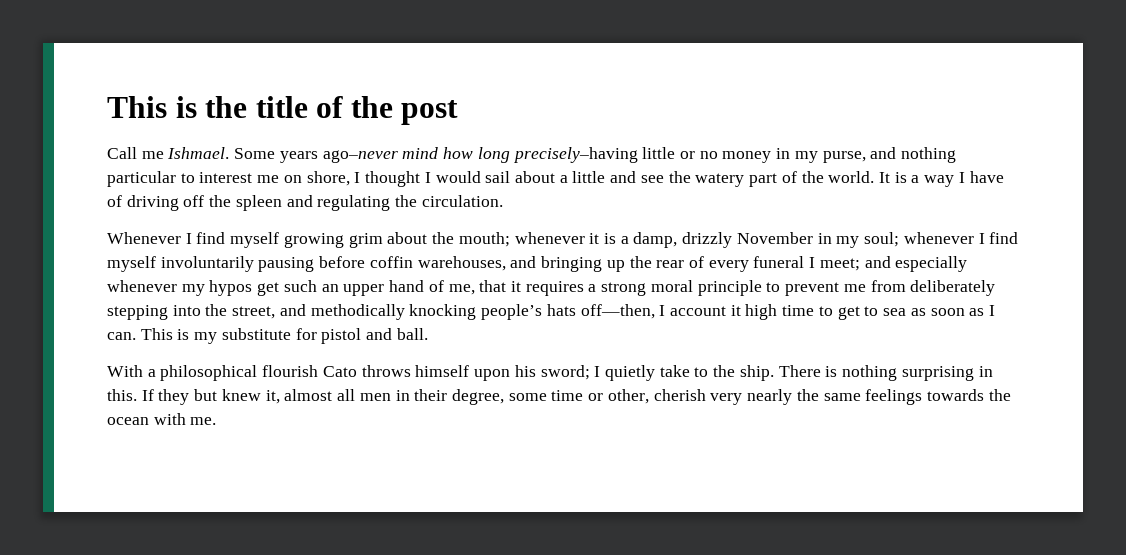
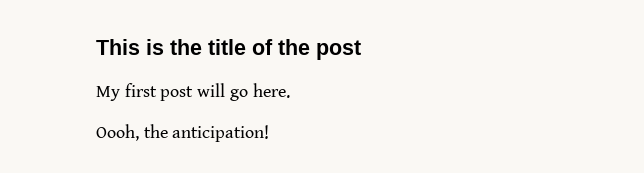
- Call me Ishmael. Some years ago–never mind how long precisely–having little or no money in my purse, and nothing particular to interest me on shore, I thought I would sail about a little and see the watery part of the world. It is a way I have of driving off the spleen and regulating the circulation.
- Whenever I find myself growing grim about the mouth; whenever it is a damp, drizzly November in my soul; whenever I find myself involuntarily pausing before coffin warehouses, and bringing up the rear of every funeral I meet; and especially whenever my hypos get such an upper hand of me, that it requires a strong moral principle to prevent me from deliberately stepping into the street, and methodically knocking people’s hats off—then, I account it high time to get to sea as soon as I can. This is my substitute for pistol and ball.
- With a philosophical flourish Cato throws himself upon his sword; I quietly take to the ship. There is nothing surprising in this. If they but knew it, almost all men in their degree, some time or other, cherish very nearly the same feelings towards the ocean with me.
+ My first post will go here.
+ Oooh, the anticipation!

